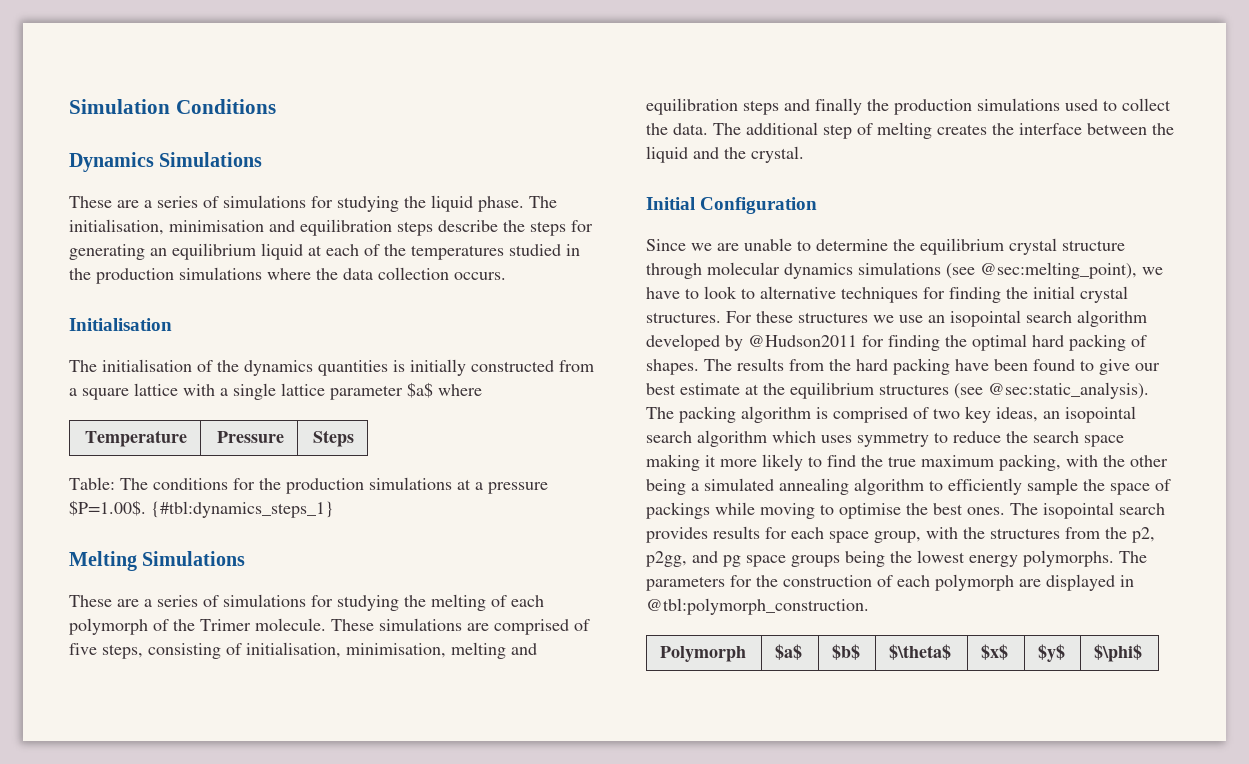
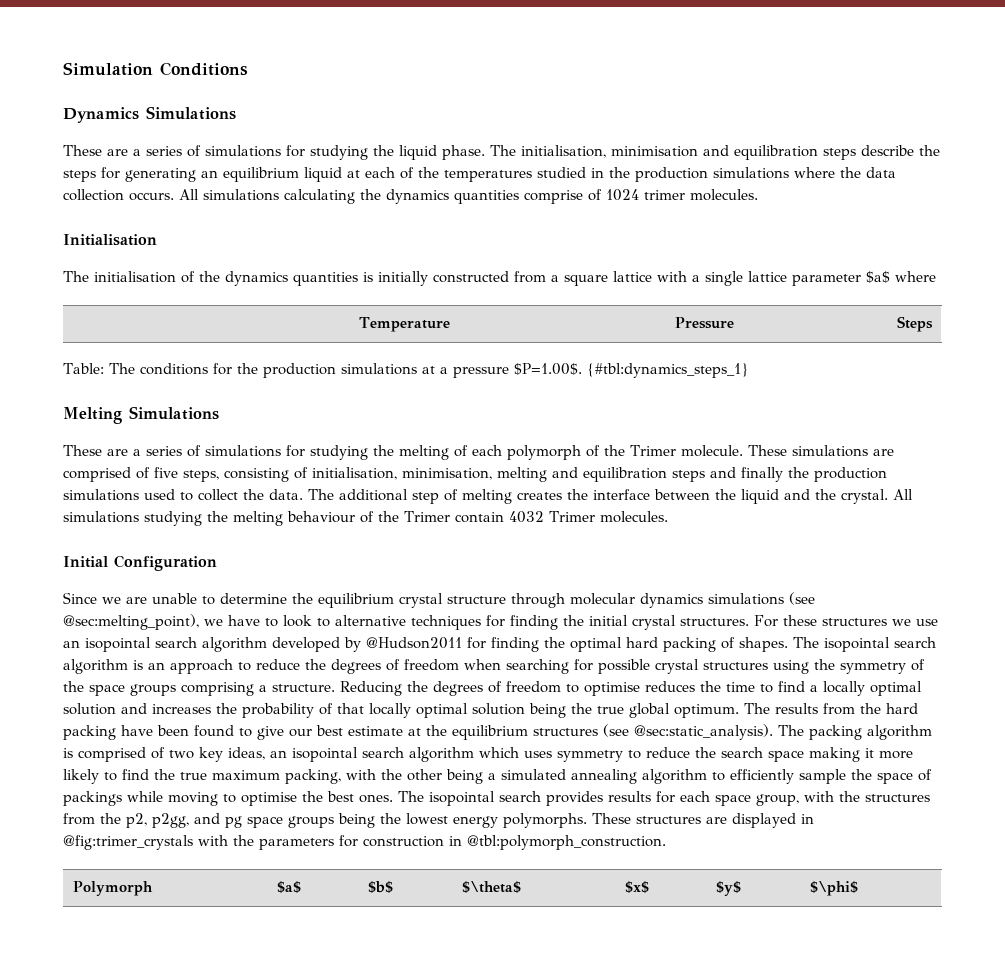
+ All simulations calculating the dynamics quantities comprise of 1024 trimer molecules.
+ All simulations studying the melting behaviour of the Trimer contain 4032 Trimer molecules.
- The results from the hard packing have been found to give our best estimate at the equilibrium structures (see @sec:static_analysis).
+ The isopointal search algorithm is an approach to reduce the degrees of freedom when searching for possible crystal structures using the symmetry of the space groups comprising a structure. Reducing the degrees of freedom to optimise reduces the time to find a locally optimal solution and increases the probability of that locally optimal solution being the true global optimum. The results from the hard packing have been found to give our best estimate at the equilibrium structures (see @sec:static_analysis).
- The parameters for the construction of each polymorph are displayed in @tbl:polymorph_construction.
+ These structures are displayed in @fig:trimer_crystals with the parameters for construction in @tbl:polymorph_construction.

